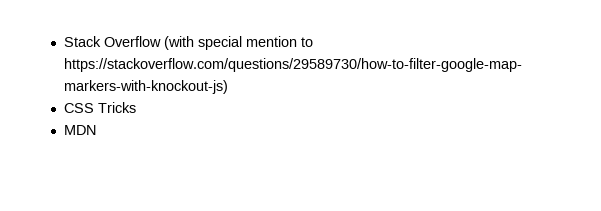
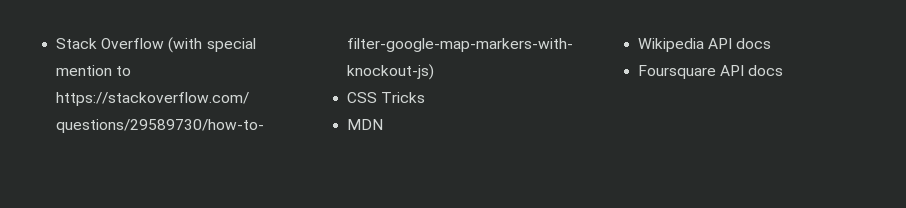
+ Wikipedia API docs
+ Foursquare API docs

